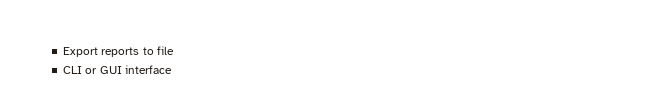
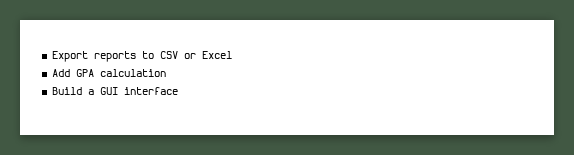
- Export reports to file
- CLI or GUI interface
+ Export reports to CSV or Excel
+ Add GPA calculation
+ Build a GUI interface

